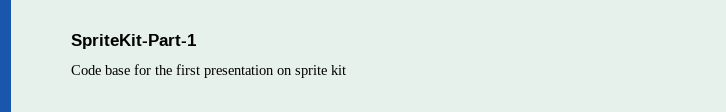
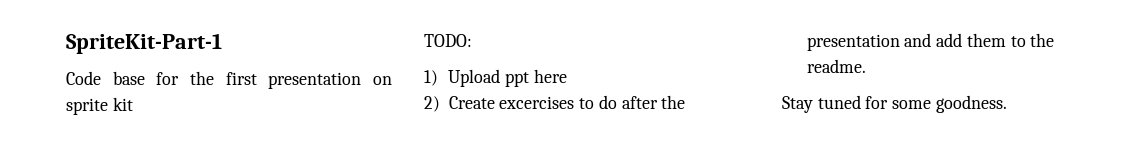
+ TODO:
+ 1) Upload ppt here
+ 2) Create excercises to do after the presentation and add them to the readme.
+ Stay tuned for some goodness.

